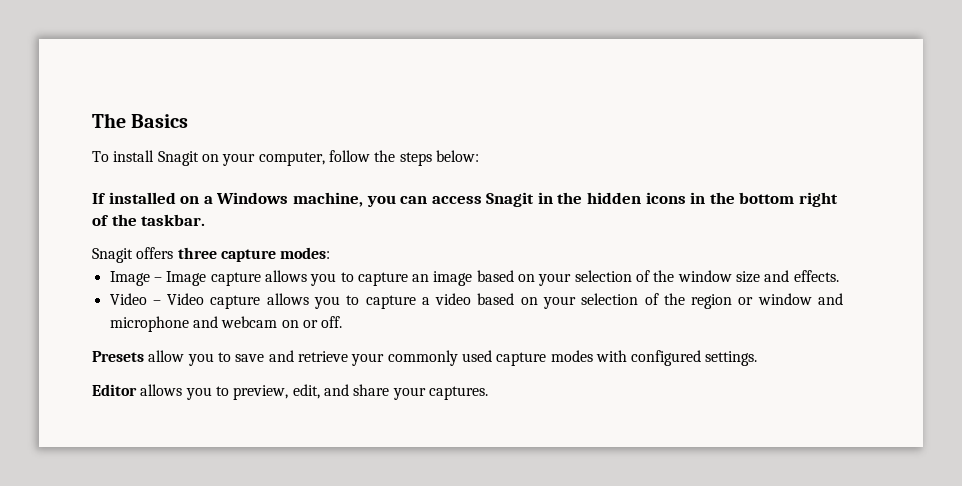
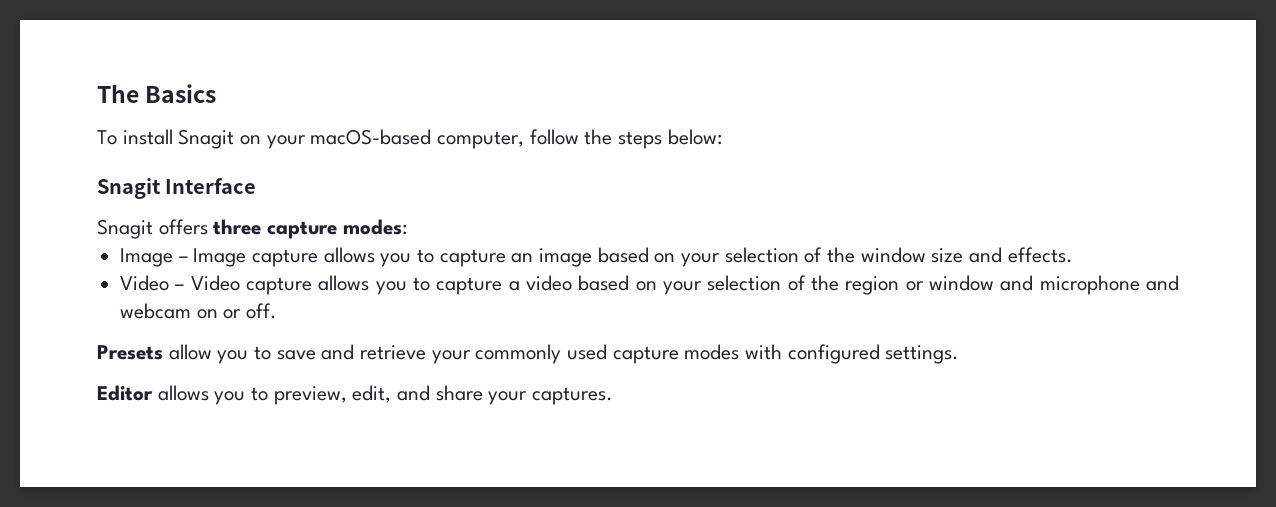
- To install Snagit on your computer, follow the steps below:
+ To install Snagit on your macOS-based computer, follow the steps below:
- If installed on a Windows machine, you can access Snagit in the hidden icons in the bottom right of the taskbar.
+ Snagit Interface

